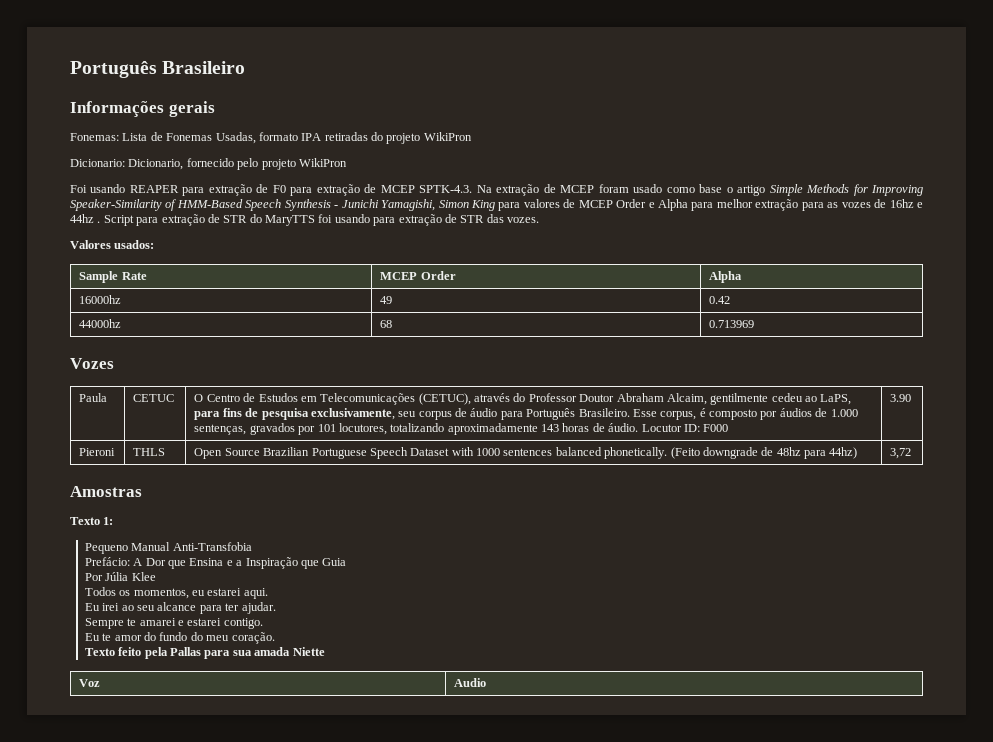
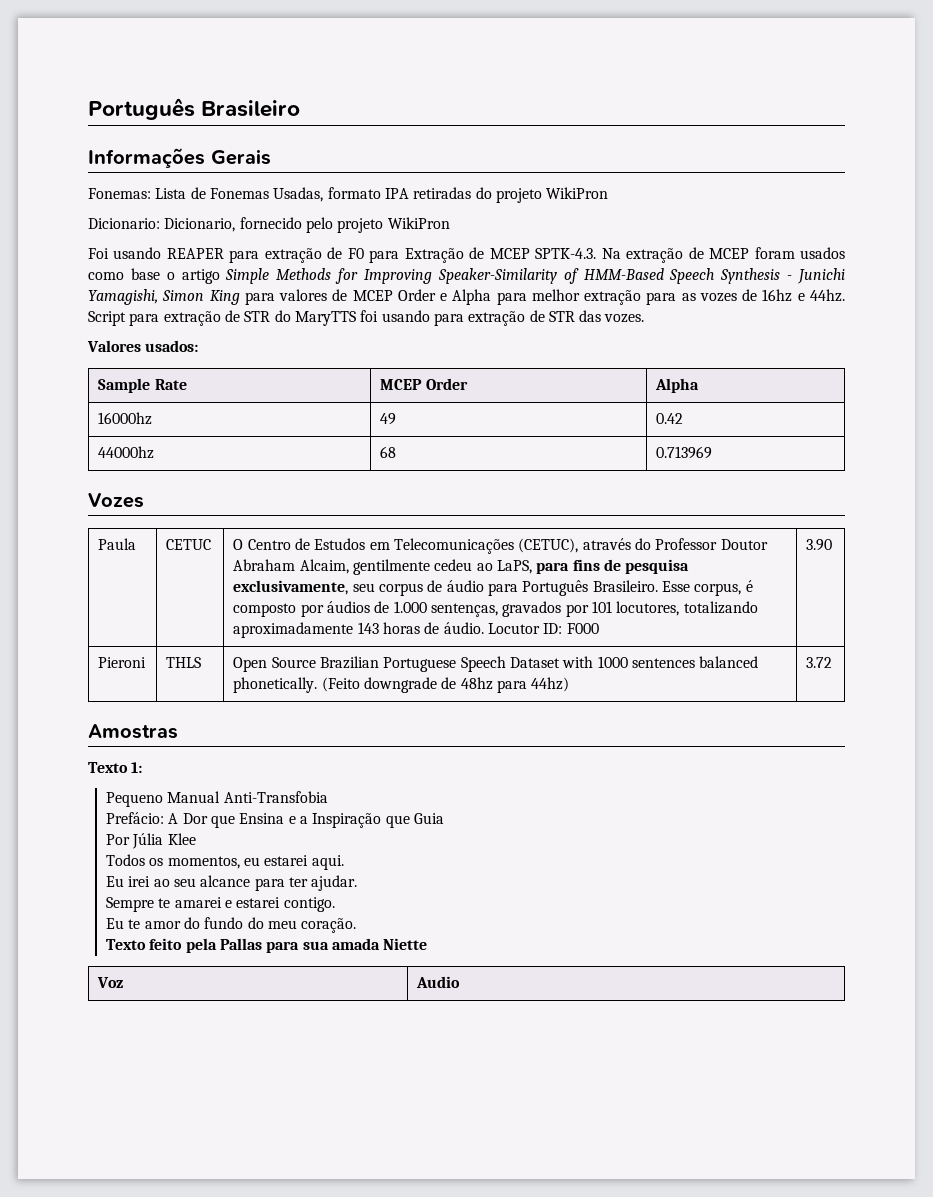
- Informações gerais
+ Informações Gerais
- Foi usando REAPER para extração de F0 para extração de MCEP SPTK-4.3. Na extração de MCEP foram usado como base o artigo Simple Methods for Improving Speaker-Similarity of HMM-Based Speech Synthesis - Junichi Yamagishi, Simon King para valores de MCEP Order e Alpha para melhor extração para as vozes de 16hz e 44hz .
+ Foi usando REAPER para extração de F0 para Extração de MCEP SPTK-4.3. Na extração de MCEP foram usados como base o artigo Simple Methods for Improving Speaker-Similarity of HMM-Based Speech Synthesis - Junichi Yamagishi, Simon King para valores de MCEP Order e Alpha para melhor extração para as vozes de 16hz e 44hz.
- Pieroni | THLS | Open Source Brazilian Portuguese Speech Dataset with 1000 sentences balanced phonetically. (Feito downgrade de 48hz para 44hz) | 3,72
+ Pieroni | THLS | Open Source Brazilian Portuguese Speech Dataset with 1000 sentences balanced phonetically. (Feito downgrade de 48hz para 44hz) | 3.72

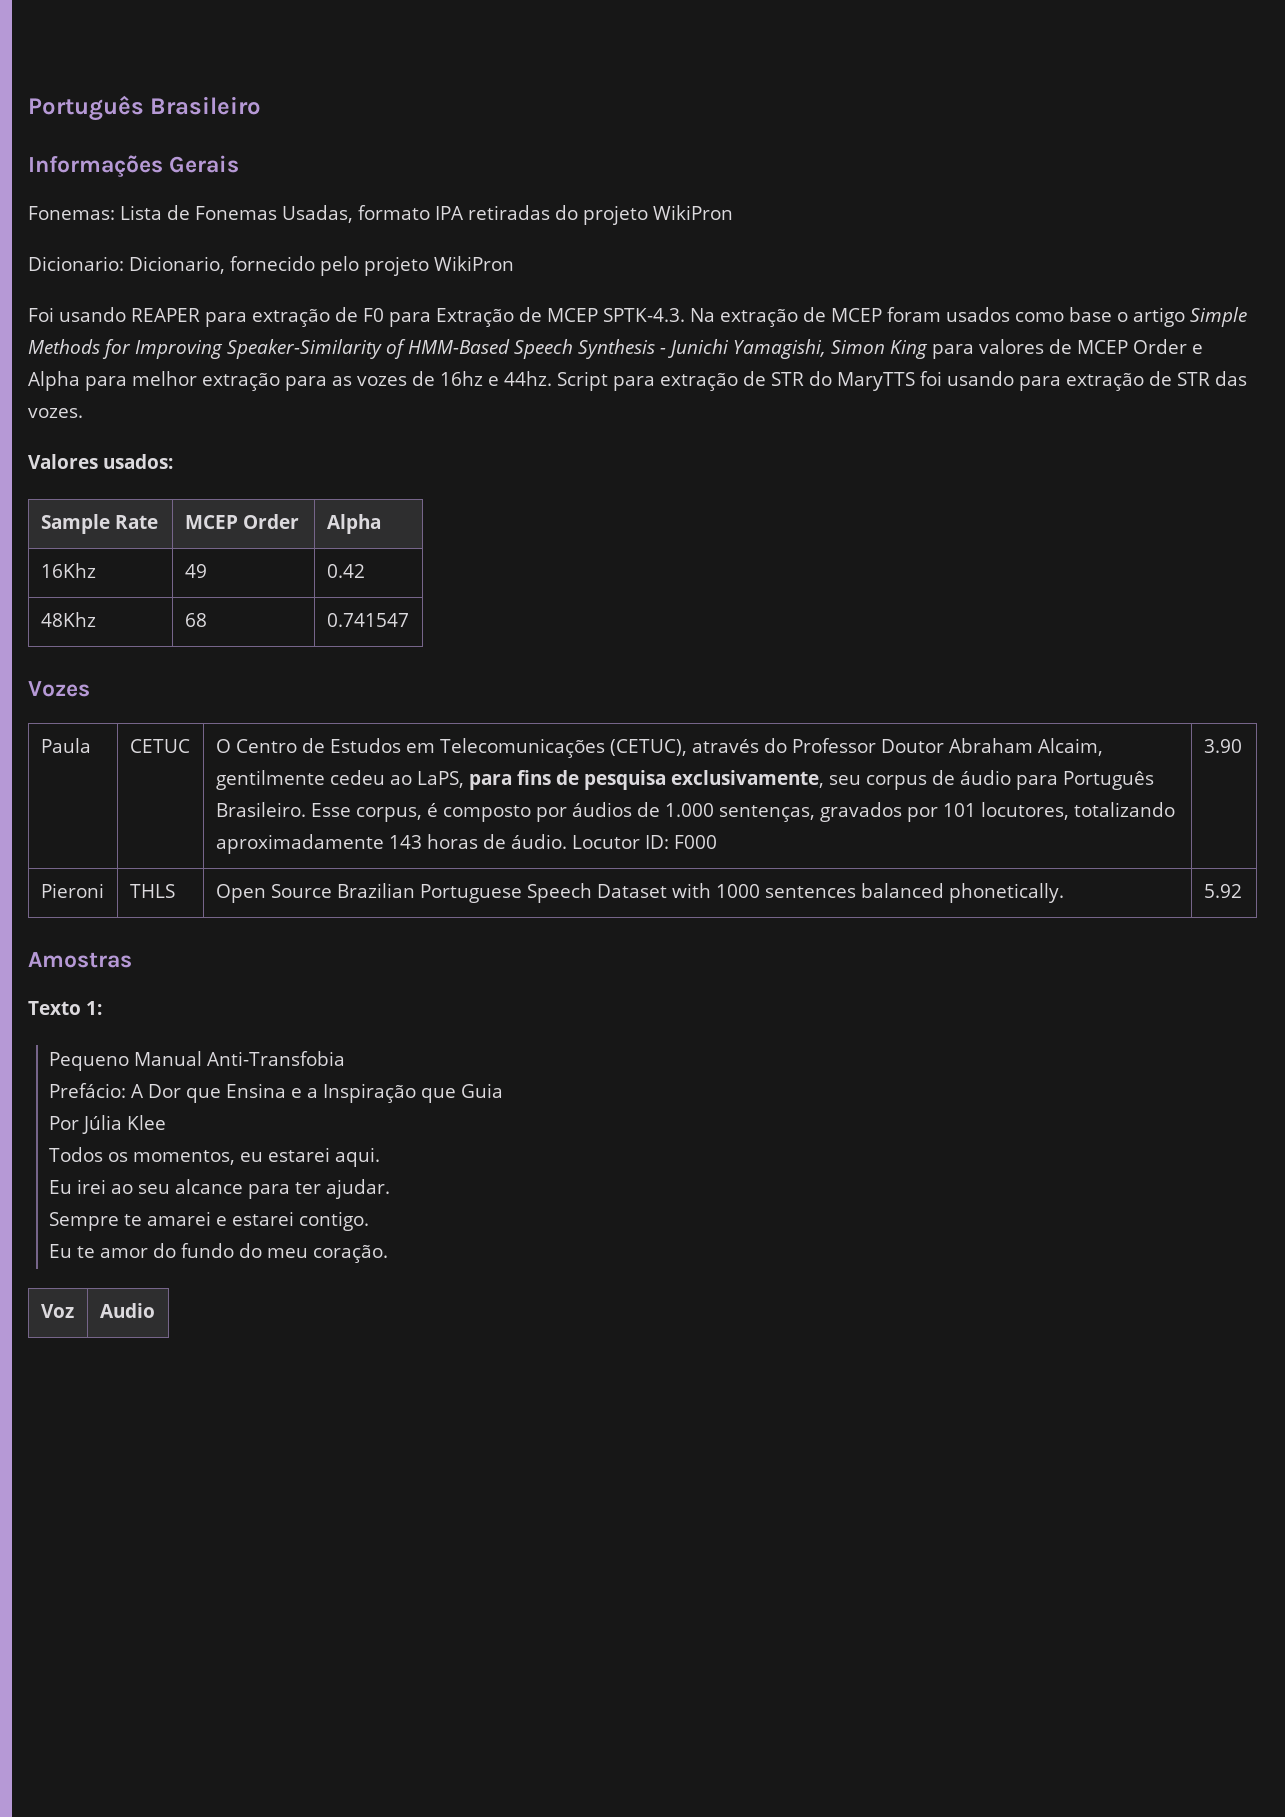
- 16000hz | 49 | 0.42
+ 16Khz | 49 | 0.42
- 44000hz | 68 | 0.713969
+ 48Khz | 68 | 0.741547
- Pieroni | THLS | Open Source Brazilian Portuguese Speech Dataset with 1000 sentences balanced phonetically. (Feito downgrade de 48hz para 44hz) | 3.72
+ Pieroni | THLS | Open Source Brazilian Portuguese Speech Dataset with 1000 sentences balanced phonetically. | 5.92
- Texto feito pela Pallas para sua amada Niette

